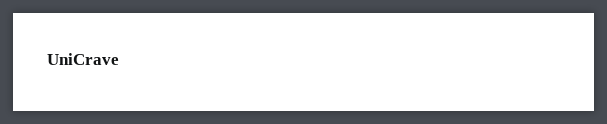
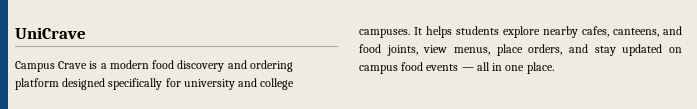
+ Campus Crave is a modern food discovery and ordering platform designed specifically for university and college campuses. It helps students explore nearby cafes, canteens, and food joints, view menus, place orders, and stay updated on campus food events — all in one place.

